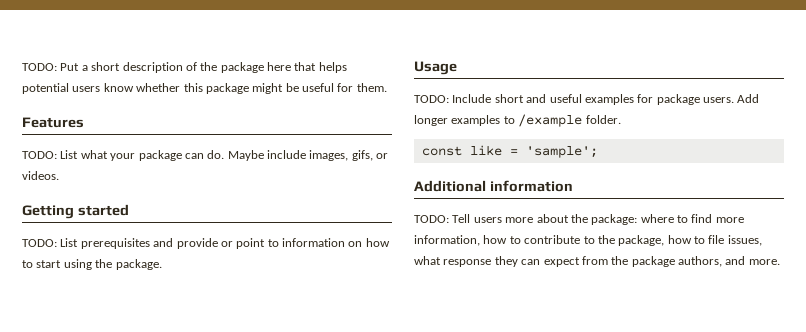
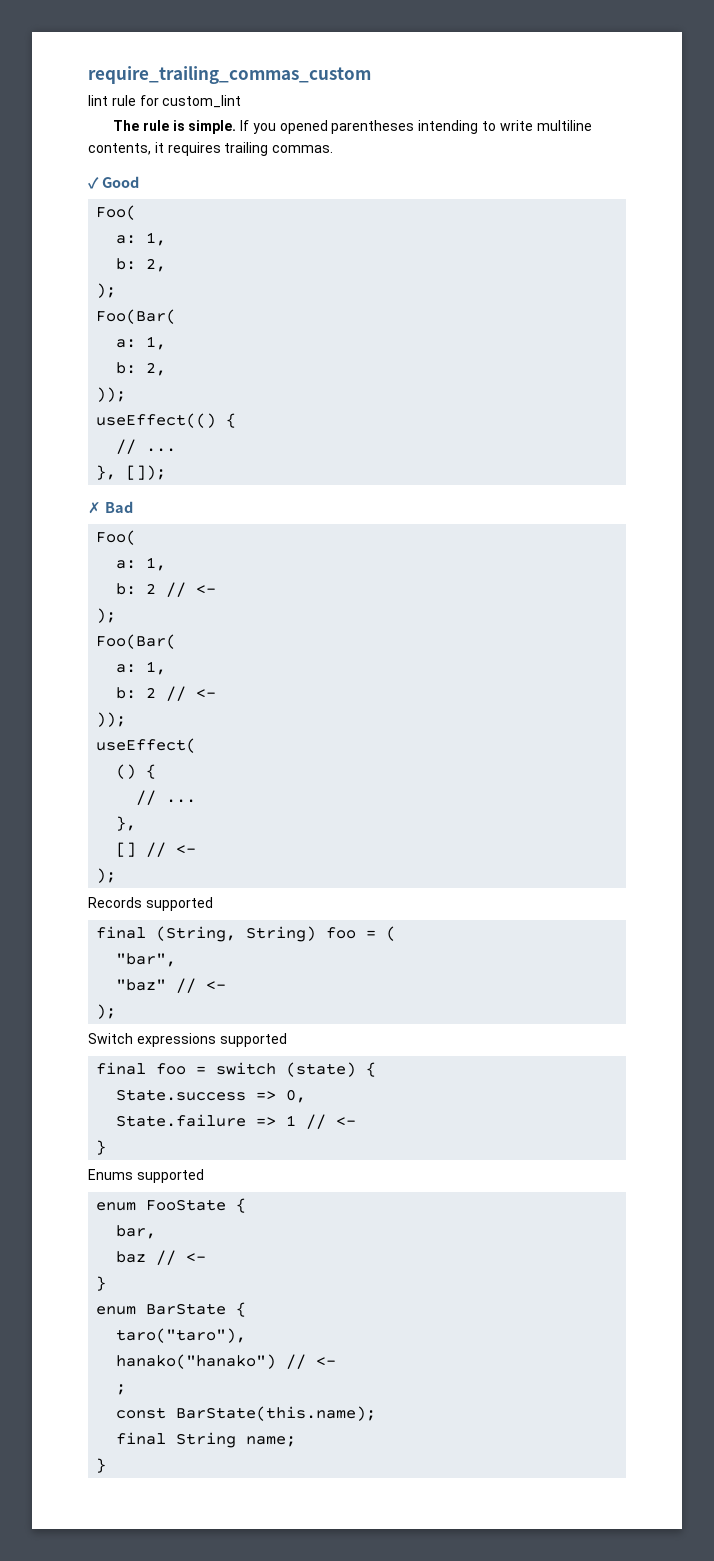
- TODO: Put a short description of the package here that helps potential users know whether this package might be useful for them.
- Features
- TODO: List what your package can do. Maybe include images, gifs, or videos.
- Getting started
- TODO: List prerequisites and provide or point to information on how to start using the package.
- Usage
- TODO: Include short and useful examples for package users. Add longer examples to /example folder.
- const like = 'sample';
- Additional information
- TODO: Tell users more about the package: where to find more information, how to contribute to the package, how to file issues, what response they can expect from the package authors, and more.
+ require_trailing_commas_custom
+ lint rule for custom_lint
+ The rule is simple. If you opened parentheses intending to write multiline contents, it requires trailing commas.
+ ✓ Good
+ Foo(
+ a: 1,
+ b: 2,
+ );
+ Foo(Bar(
+ a: 1,
+ b: 2,
+ ));
+ useEffect(() {
+ // ...
+ }, []);
+ ✗ Bad
+ Foo(
+ a: 1,
+ b: 2 // <-
+ );
+ Foo(Bar(
+ a: 1,
+ b: 2 // <-
+ ));
+ useEffect(
+ () {
+ // ...
+ },
+ [] // <-
+ );
+ Records supported
+ final (String, String) foo = (
+ "bar",
+ "baz" // <-
+ );
+ Switch expressions supported
+ final foo = switch (state) {
+ State.success => 0,
+ State.failure => 1 // <-
+ }
+ Enums supported
+ enum FooState {
+ bar,
+ baz // <-
+ }
+ enum BarState {
+ taro("taro"),
+ hanako("hanako") // <-
+ ;
+ const BarState(this.name);
+ final String name;
+ }

